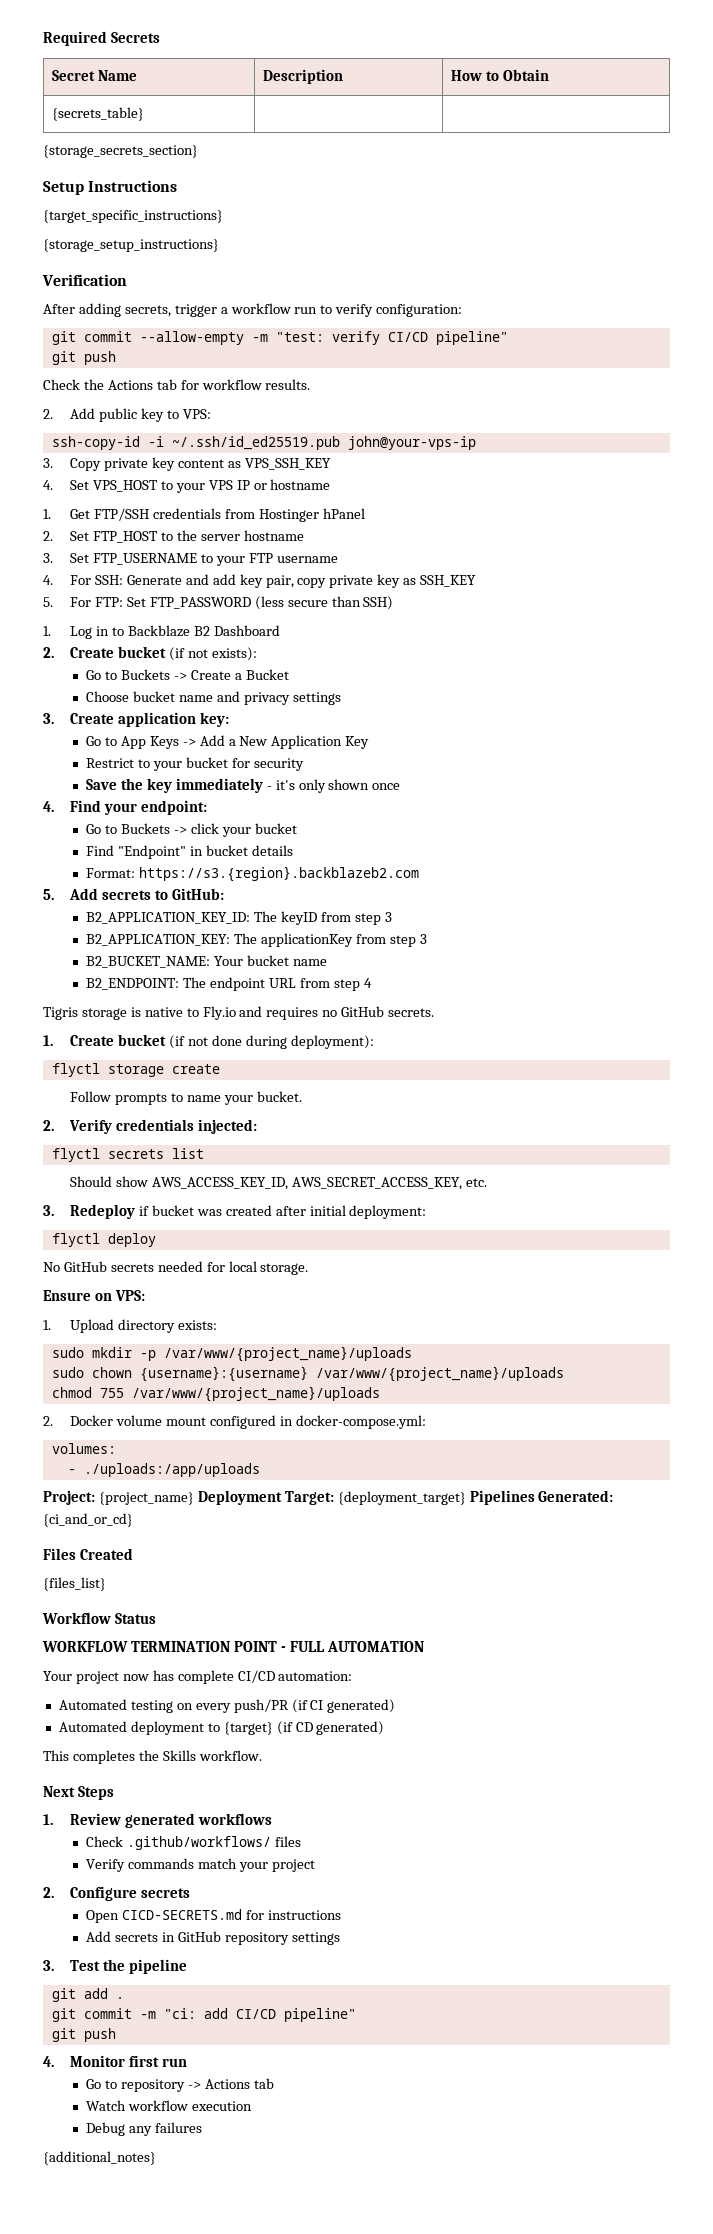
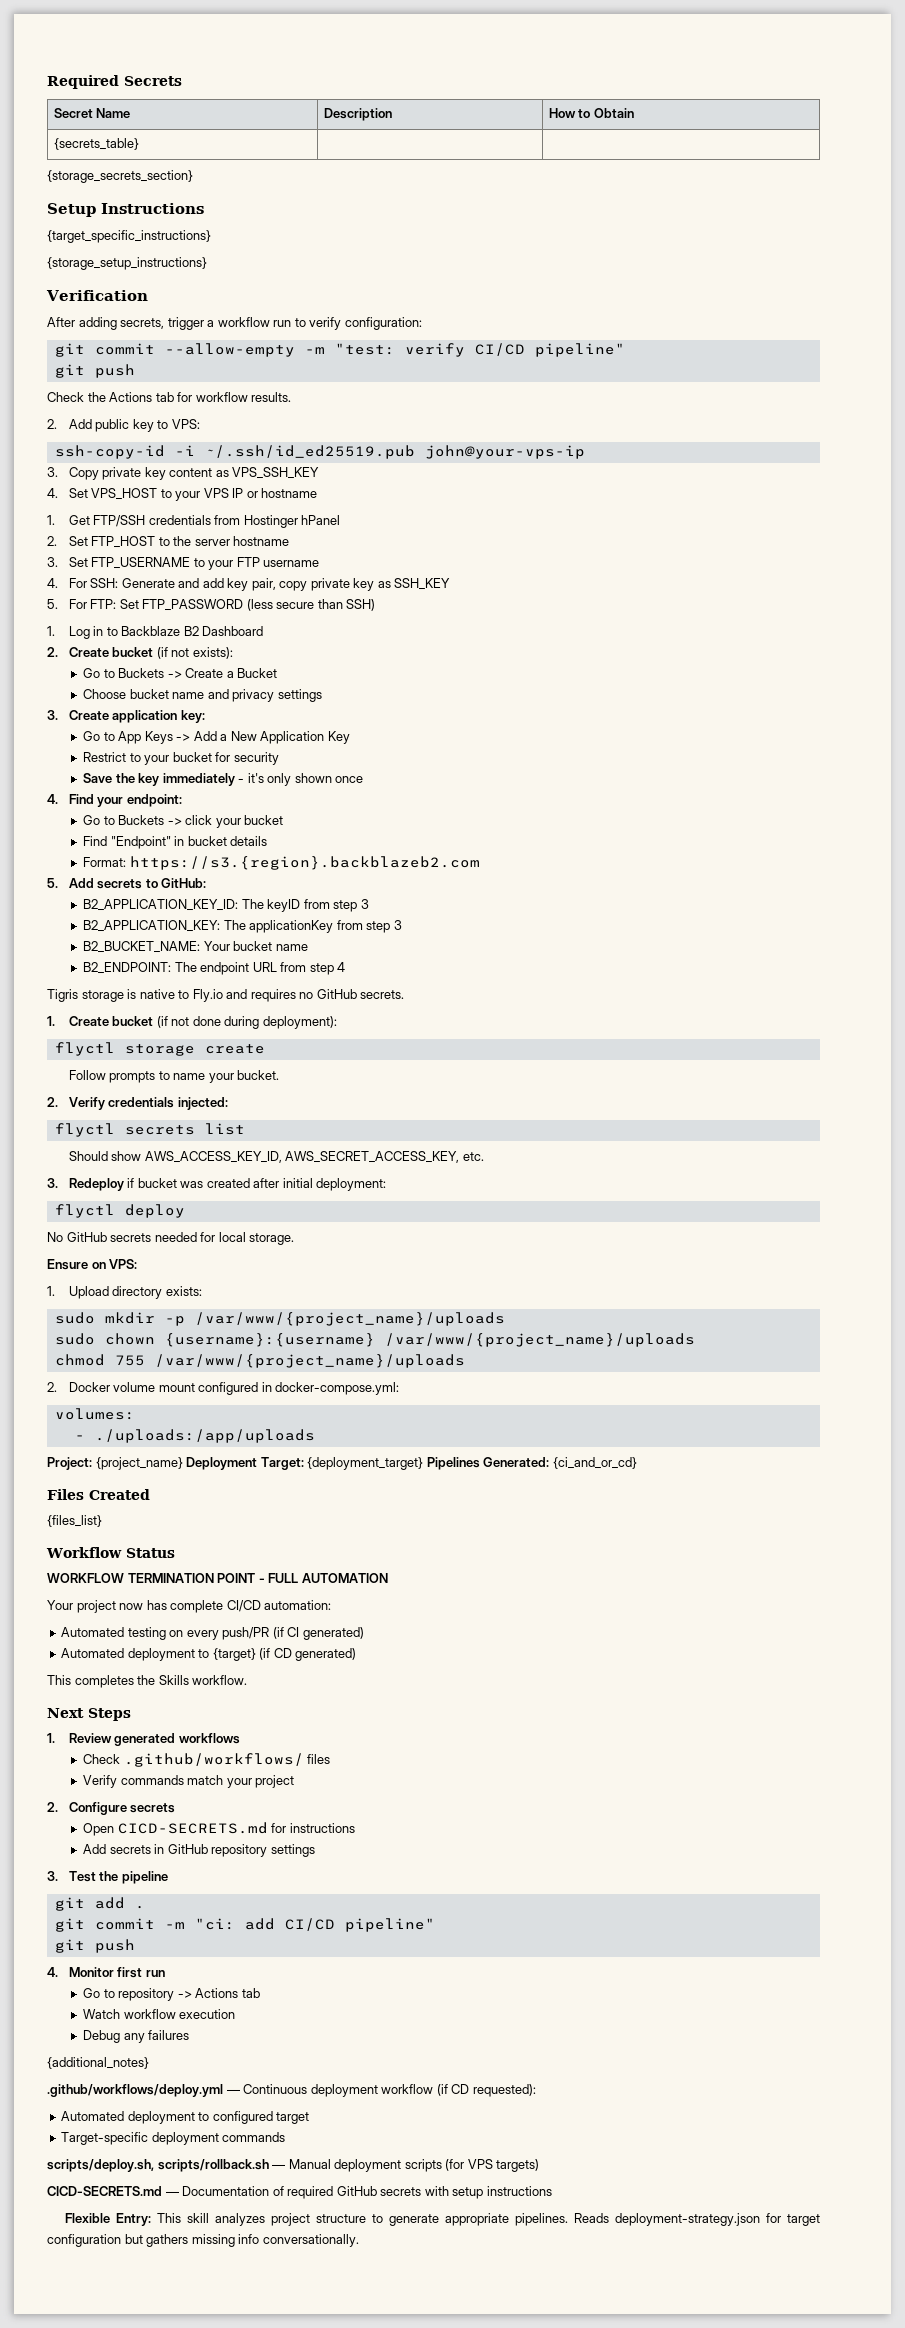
+ .github/workflows/deploy.yml — Continuous deployment workflow (if CD requested):
+ Automated deployment to configured target
+ Target-specific deployment commands
+ scripts/deploy.sh, scripts/rollback.sh — Manual deployment scripts (for VPS targets)
+ CICD-SECRETS.md — Documentation of required GitHub secrets with setup instructions
+ Flexible Entry: This skill analyzes project structure to generate appropriate pipelines. Reads deployment-strategy.json for target configuration but gathers missing info conversationally.

